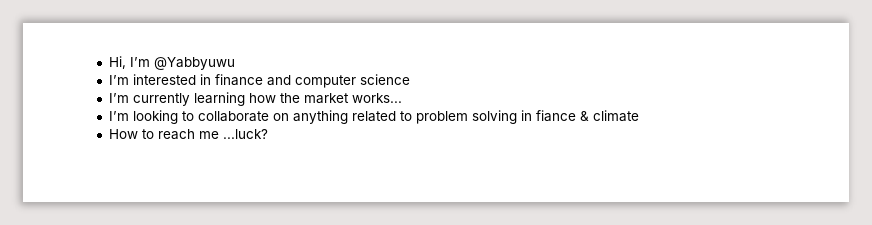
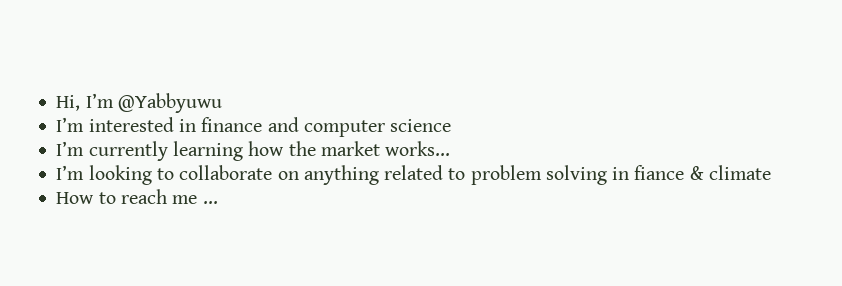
- How to reach me ...luck?
+ How to reach me ...

